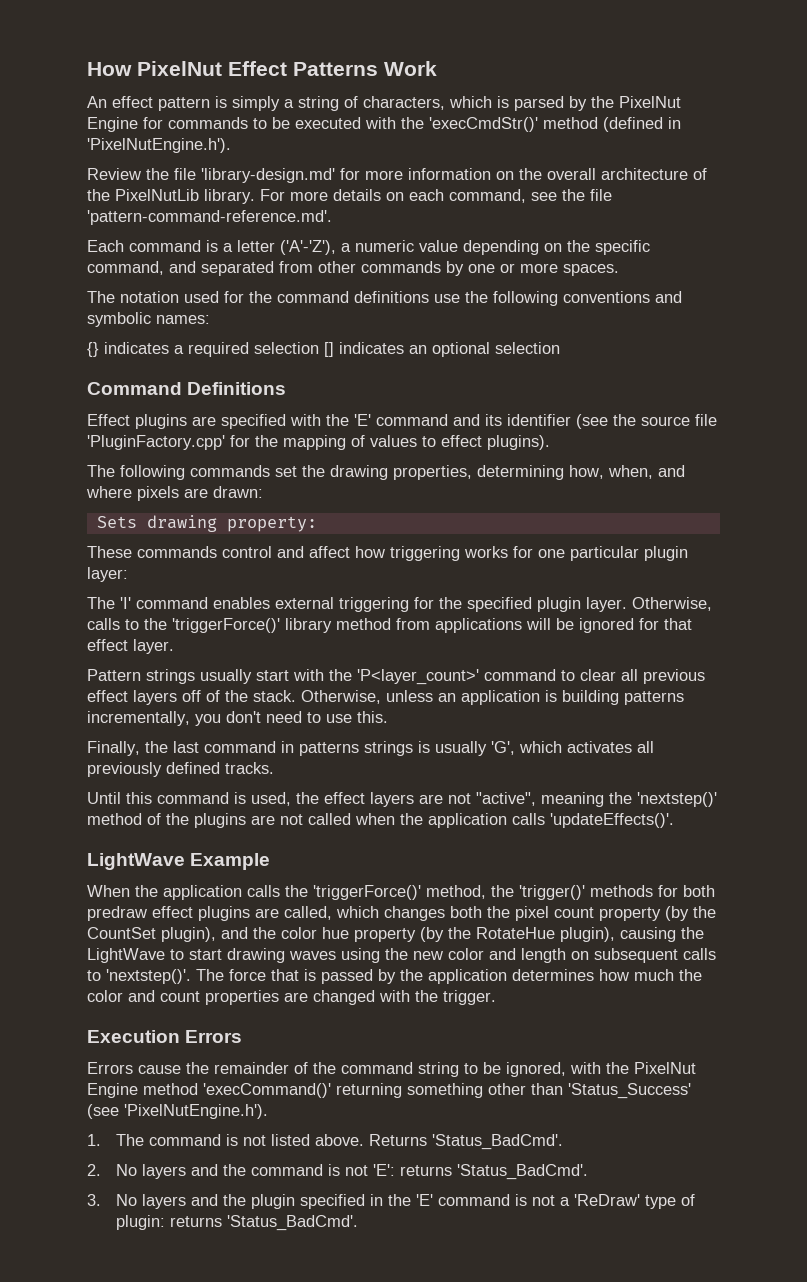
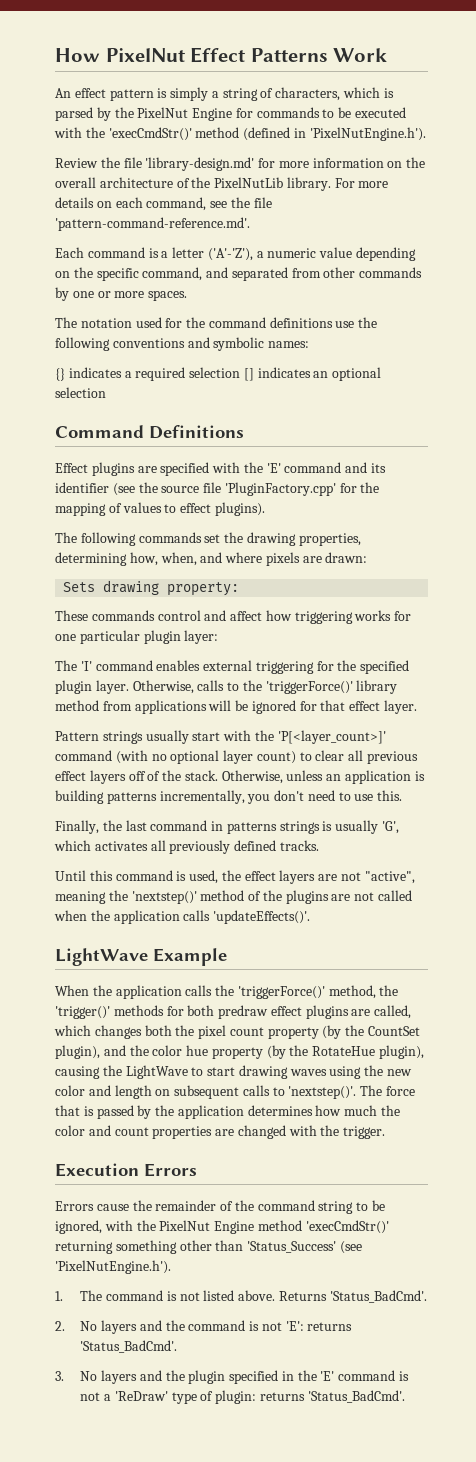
- Pattern strings usually start with the 'P<layer_count>' command to clear all previous effect layers off of the stack.
+ Pattern strings usually start with the 'P[<layer_count>]' command (with no optional layer count) to clear all previous effect layers off of the stack.
- Errors cause the remainder of the command string to be ignored, with the PixelNut Engine method 'execCommand()' returning something other than 'Status_Success' (see 'PixelNutEngine.h').
+ Errors cause the remainder of the command string to be ignored, with the PixelNut Engine method 'execCmdStr()' returning something other than 'Status_Success' (see 'PixelNutEngine.h').

